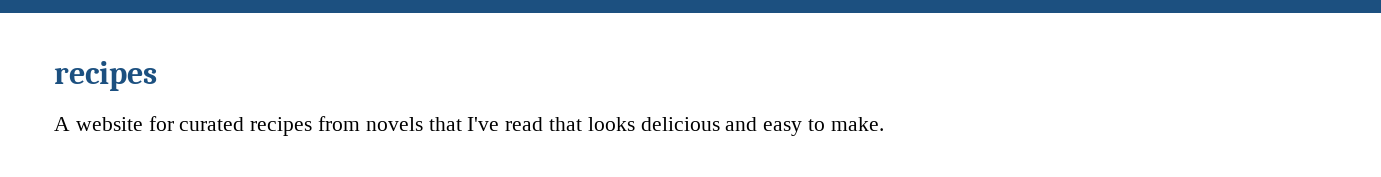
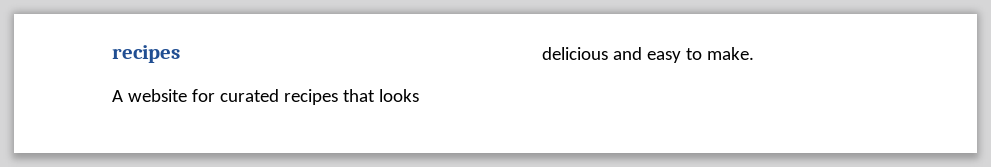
- A website for curated recipes from novels that I've read that looks delicious and easy to make.
+ A website for curated recipes that looks delicious and easy to make.

